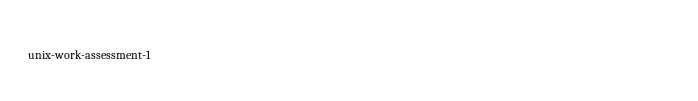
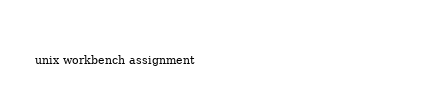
- unix-work-assessment-1
+ unix workbench assignment

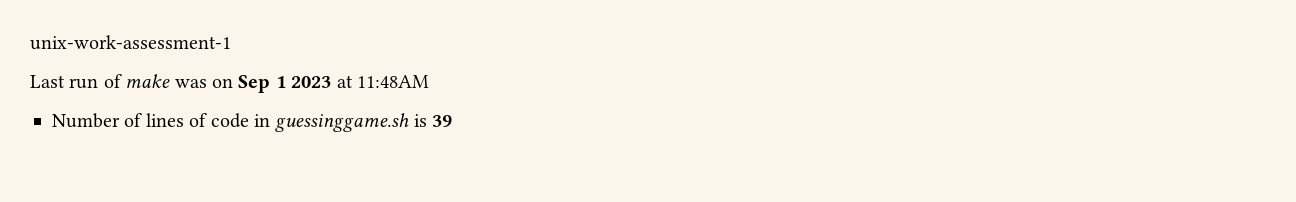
- unix workbench assignment
+ unix-work-assessment-1
+ Last run of make was on Sep 1 2023 at 11:48AM
+ Number of lines of code in guessinggame.sh is 39

